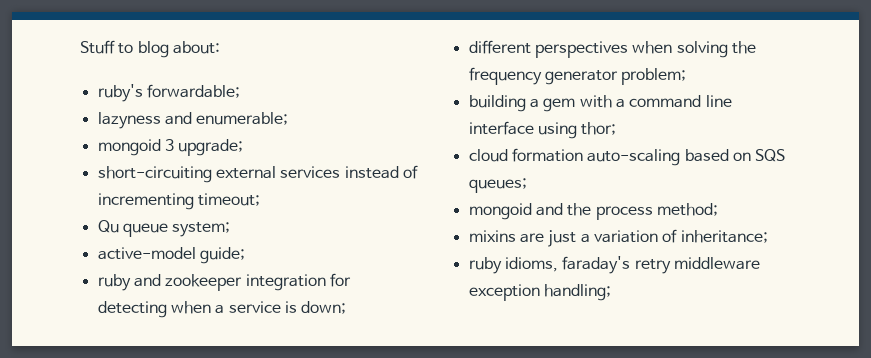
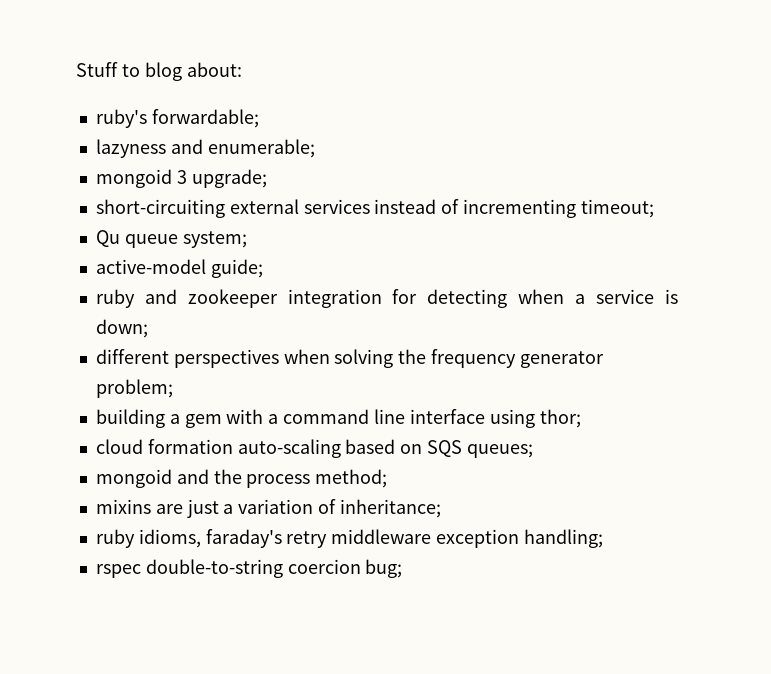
+ rspec double-to-string coercion bug;

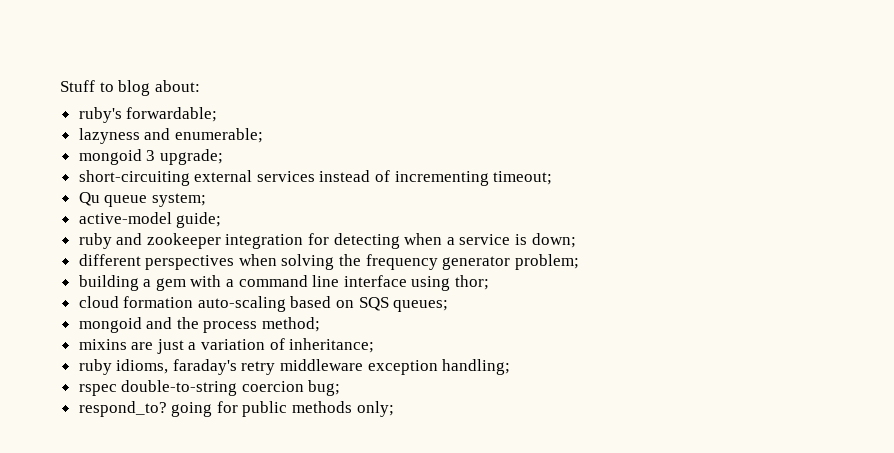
+ respond_to? going for public methods only;

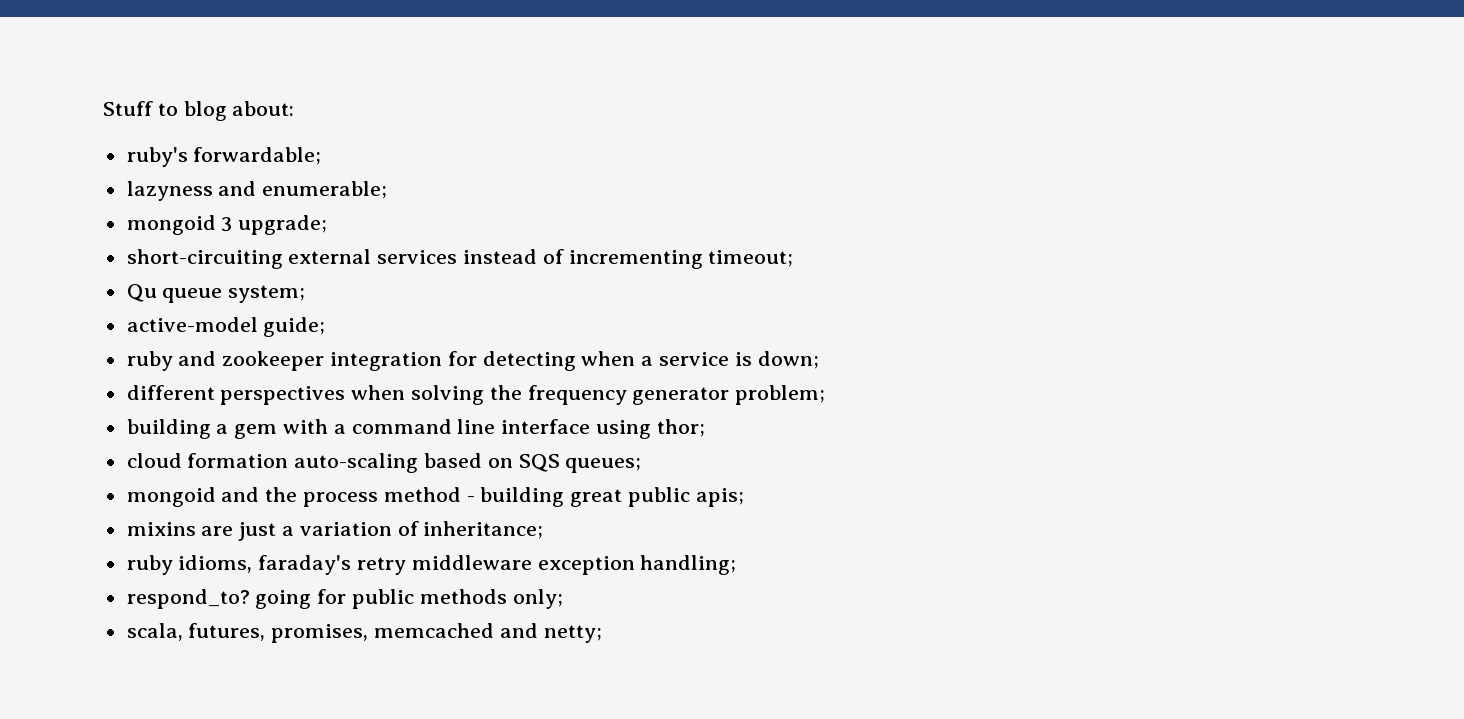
- mongoid and the process method;
+ mongoid and the process method - building great public apis;
- rspec double-to-string coercion bug;
+ scala, futures, promises, memcached and netty;

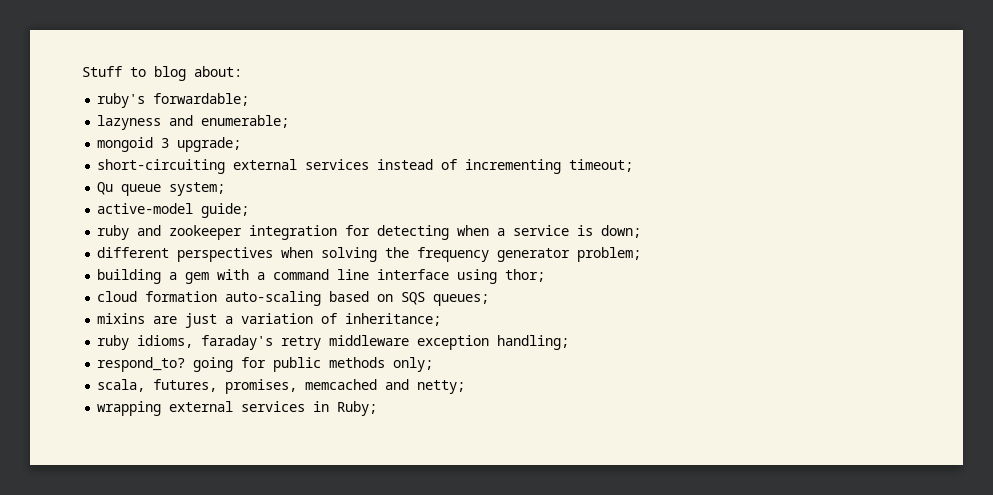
- mongoid and the process method - building great public apis;
+ wrapping external services in Ruby;

